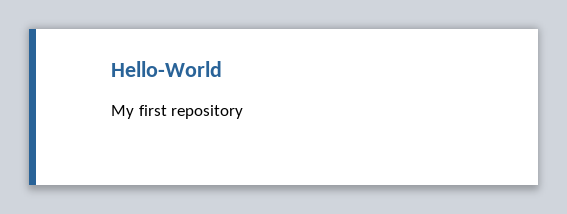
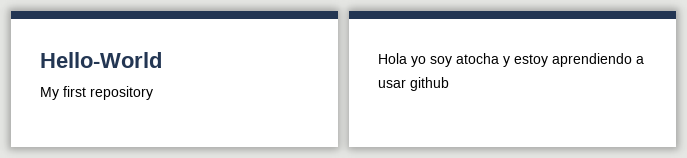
+ Hola yo soy atocha y estoy aprendiendo a usar github

